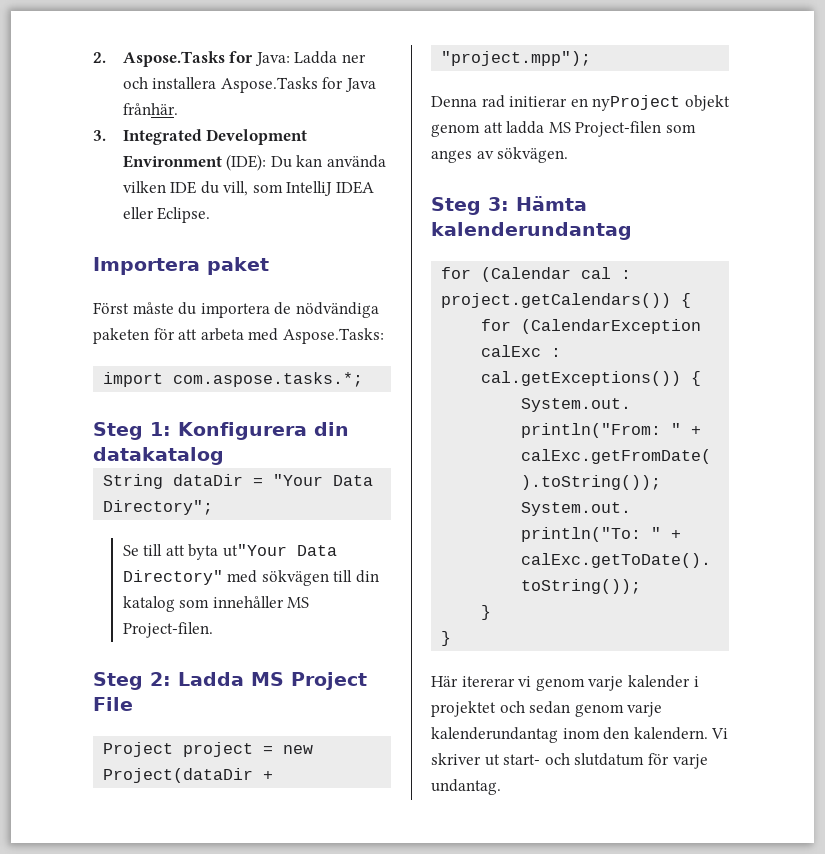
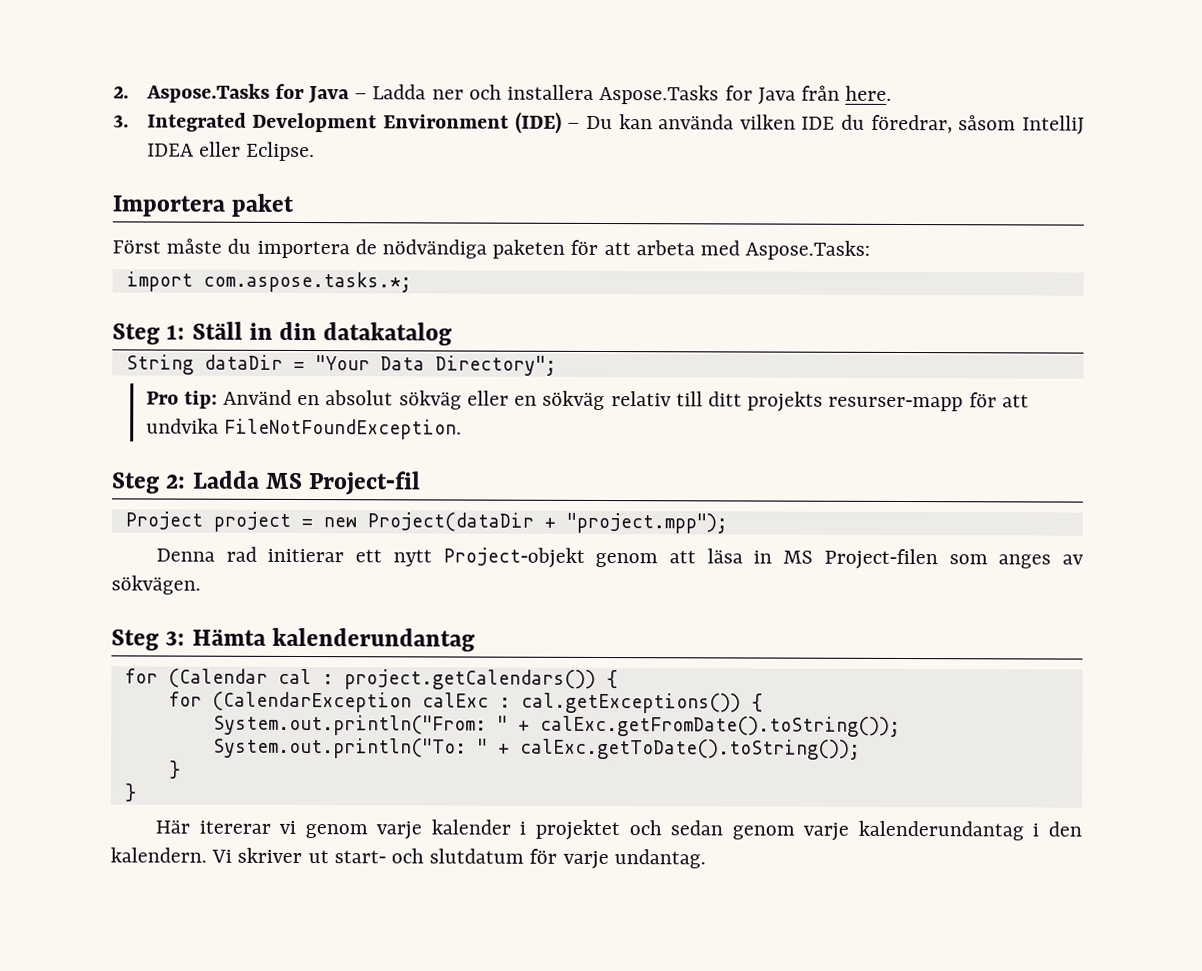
- 2. Aspose.Tasks for Java: Ladda ner och installera Aspose.Tasks for Java frånhär.
+ 2. Aspose.Tasks for Java – Ladda ner och installera Aspose.Tasks for Java från here.
- 3. Integrated Development Environment (IDE): Du kan använda vilken IDE du vill, som IntelliJ IDEA eller Eclipse.
+ 3. Integrated Development Environment (IDE) – Du kan använda vilken IDE du föredrar, såsom IntelliJ IDEA eller Eclipse.
- Steg 1: Konfigurera din datakatalog
+ Steg 1: Ställ in din datakatalog
- Se till att byta ut"Your Data Directory" med sökvägen till din katalog som innehåller MS Project-filen.
+ Pro tip: Använd en absolut sökväg eller en sökväg relativ till ditt projekts resurser‑mapp för att undvika FileNotFoundException.
- Steg 2: Ladda MS Project File
+ Steg 2: Ladda MS Project‑fil
- Denna rad initierar en nyProject objekt genom att ladda MS Project‑filen som anges av sökvägen.
+ Denna rad initierar ett nytt Project‑objekt genom att läsa in MS Project‑filen som anges av sökvägen.
- Här itererar vi genom varje kalender i projektet och sedan genom varje kalenderundantag inom den kalendern.
+ Här itererar vi genom varje kalender i projektet och sedan genom varje kalenderundantag i den kalendern.

